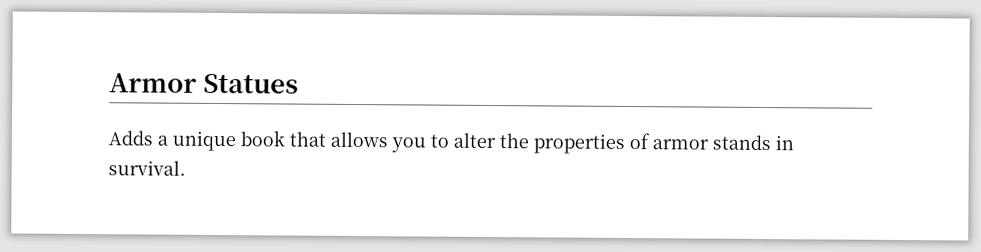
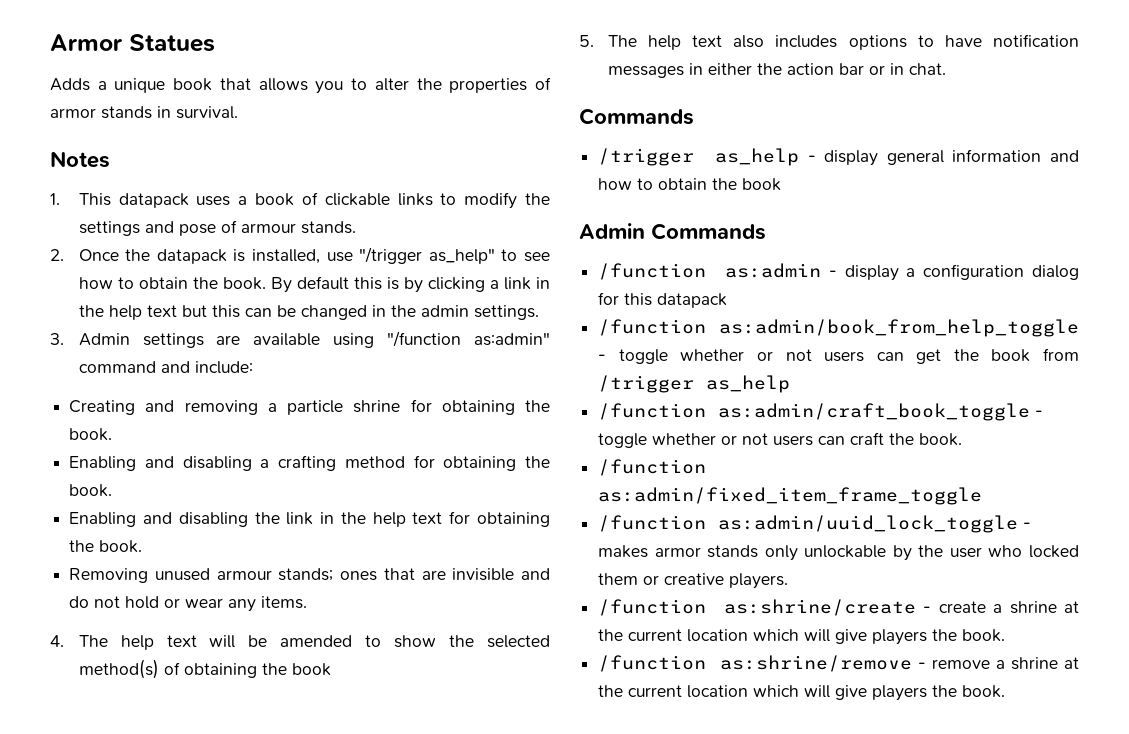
+ Notes
+ 1. This datapack uses a book of clickable links to modify the settings and pose of armour stands.
+ 2. Once the datapack is installed, use "/trigger as_help" to see how to obtain the book. By default this is by clicking a link in the help text but this can be changed in the admin settings.
+ 3. Admin settings are available using "/function as:admin" command and include:
+ Creating and removing a particle shrine for obtaining the book.
+ Enabling and disabling a crafting method for obtaining the book.
+ Enabling and disabling the link in the help text for obtaining the book.
+ Removing unused armour stands; ones that are invisible and do not hold or wear any items.
+ 4. The help text will be amended to show the selected method(s) of obtaining the book
+ 5. The help text also includes options to have notification messages in either the action bar or in chat.
+ Commands
+ /trigger as_help - display general information and how to obtain the book
+ Admin Commands
+ /function as:admin - display a configuration dialog for this datapack
+ /function as:admin/book_from_help_toggle - toggle whether or not users can get the book from /trigger as_help
+ /function as:admin/craft_book_toggle - toggle whether or not users can craft the book.
+ /function as:admin/fixed_item_frame_toggle
+ /function as:admin/uuid_lock_toggle - makes armor stands only unlockable by the user who locked them or creative players.
+ /function as:shrine/create - create a shrine at the current location which will give players the book.
+ /function as:shrine/remove - remove a shrine at the current location which will give players the book.

